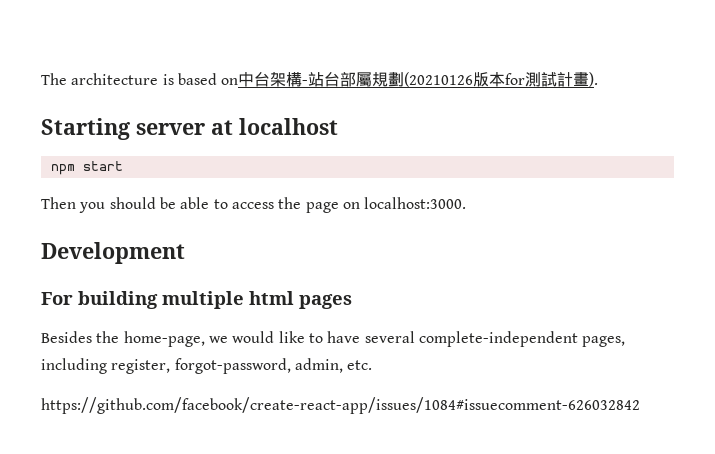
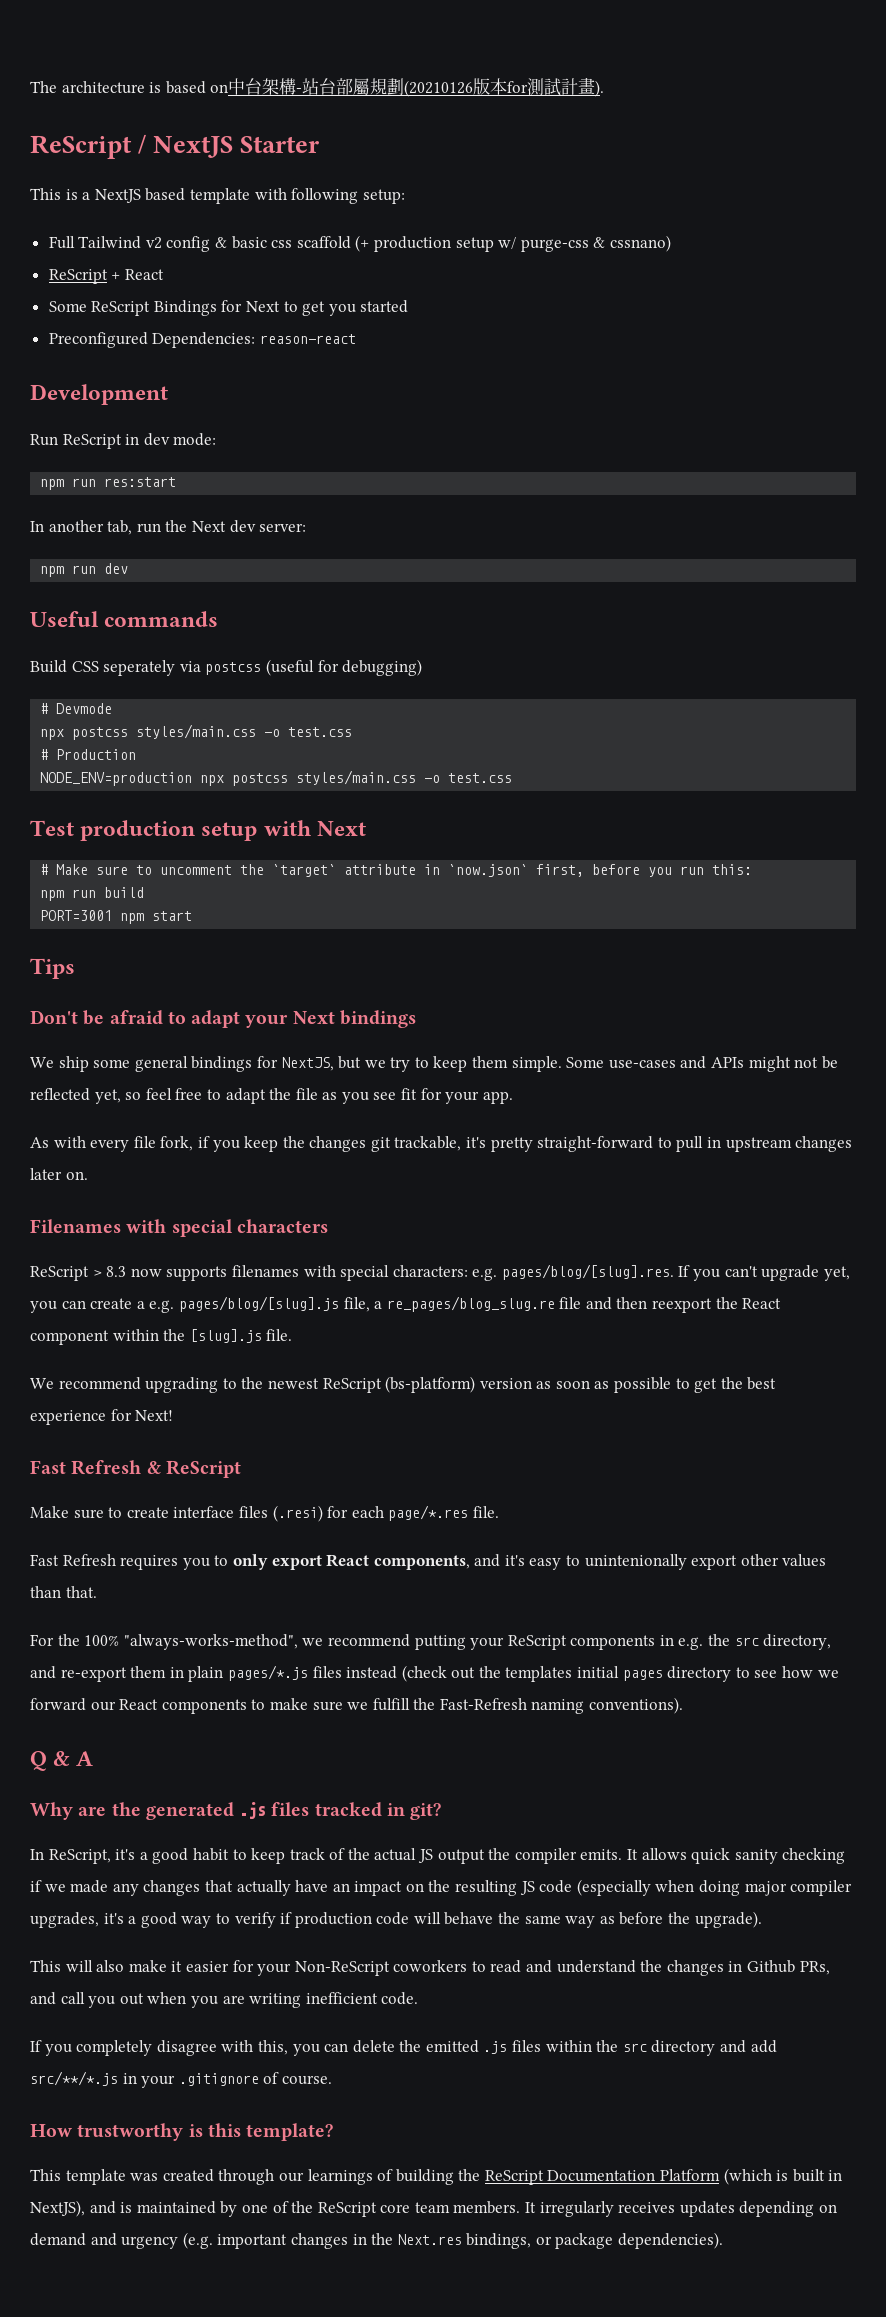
- Starting server at localhost
- npm start
- Then you should be able to access the page on localhost:3000.
+ ReScript / NextJS Starter
+ This is a NextJS based template with following setup:
+ Full Tailwind v2 config & basic css scaffold (+ production setup w/ purge-css & cssnano)
+ ReScript + React
+ Some ReScript Bindings for Next to get you started
+ Preconfigured Dependencies: reason-react
  Development
- For building multiple html pages
- Besides the home-page, we would like to have several complete-independent pages, including register, forgot-password, admin, etc.
- https://github.com/facebook/create-react-app/issues/1084#issuecomment-626032842
+ Run ReScript in dev mode:
+ npm run res:start
+ In another tab, run the Next dev server:
+ npm run dev
+ Useful commands
+ Build CSS seperately via postcss (useful for debugging)
+ # Devmode
+ npx postcss styles/main.css -o test.css
+ # Production
+ NODE_ENV=production npx postcss styles/main.css -o test.css
+ Test production setup with Next
+ # Make sure to uncomment the `target` attribute in `now.json` first, before you run this:
+ npm run build
+ PORT=3001 npm start
+ Tips
+ Don't be afraid to adapt your Next bindings
+ We ship some general bindings for NextJS, but we try to keep them simple. Some use-cases and APIs might not be reflected yet, so feel free to adapt the file as you see fit for your app.
+ As with every file fork, if you keep the changes git trackable, it's pretty straight-forward to pull in upstream changes later on.
+ Filenames with special characters
+ ReScript > 8.3 now supports filenames with special characters: e.g. pages/blog/[slug].res. If you can't upgrade yet, you can create a e.g. pages/blog/[slug].js file, a re_pages/blog_slug.re file and then reexport the React component within the [slug].js file.
+ We recommend upgrading to the newest ReScript (bs-platform) version as soon as possible to get the best experience for Next!
+ Fast Refresh & ReScript
+ Make sure to create interface files (.resi) for each page/*.res file.
+ Fast Refresh requires you to only export React components, and it's easy to unintenionally export other values than that.
+ For the 100% "always-works-method", we recommend putting your ReScript components in e.g. the src directory, and re-export them in plain pages/*.js files instead (check out the templates initial pages directory to see how we forward our React components to make sure we fulfill the Fast-Refresh naming conventions).
+ Q & A
+ Why are the generated .js files tracked in git?
+ In ReScript, it's a good habit to keep track of the actual JS output the compiler emits. It allows quick sanity checking if we made any changes that actually have an impact on the resulting JS code (especially when doing major compiler upgrades, it's a good way to verify if production code will behave the same way as before the upgrade).
+ This will also make it easier for your Non-ReScript coworkers to read and understand the changes in Github PRs, and call you out when you are writing inefficient code.
+ If you completely disagree with this, you can delete the emitted .js files within the src directory and add src/**/*.js in your .gitignore of course.
+ How trustworthy is this template?
+ This template was created through our learnings of building the ReScript Documentation Platform (which is built in NextJS), and is maintained by one of the ReScript core team members. It irregularly receives updates depending on demand and urgency (e.g. important changes in the Next.res bindings, or package dependencies).

